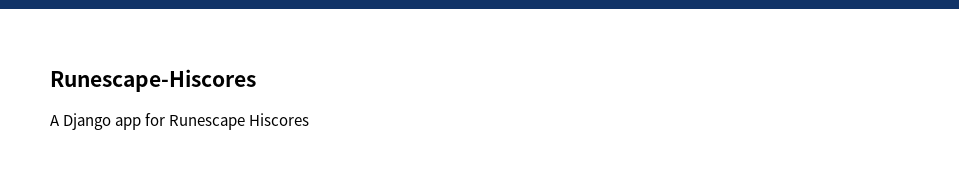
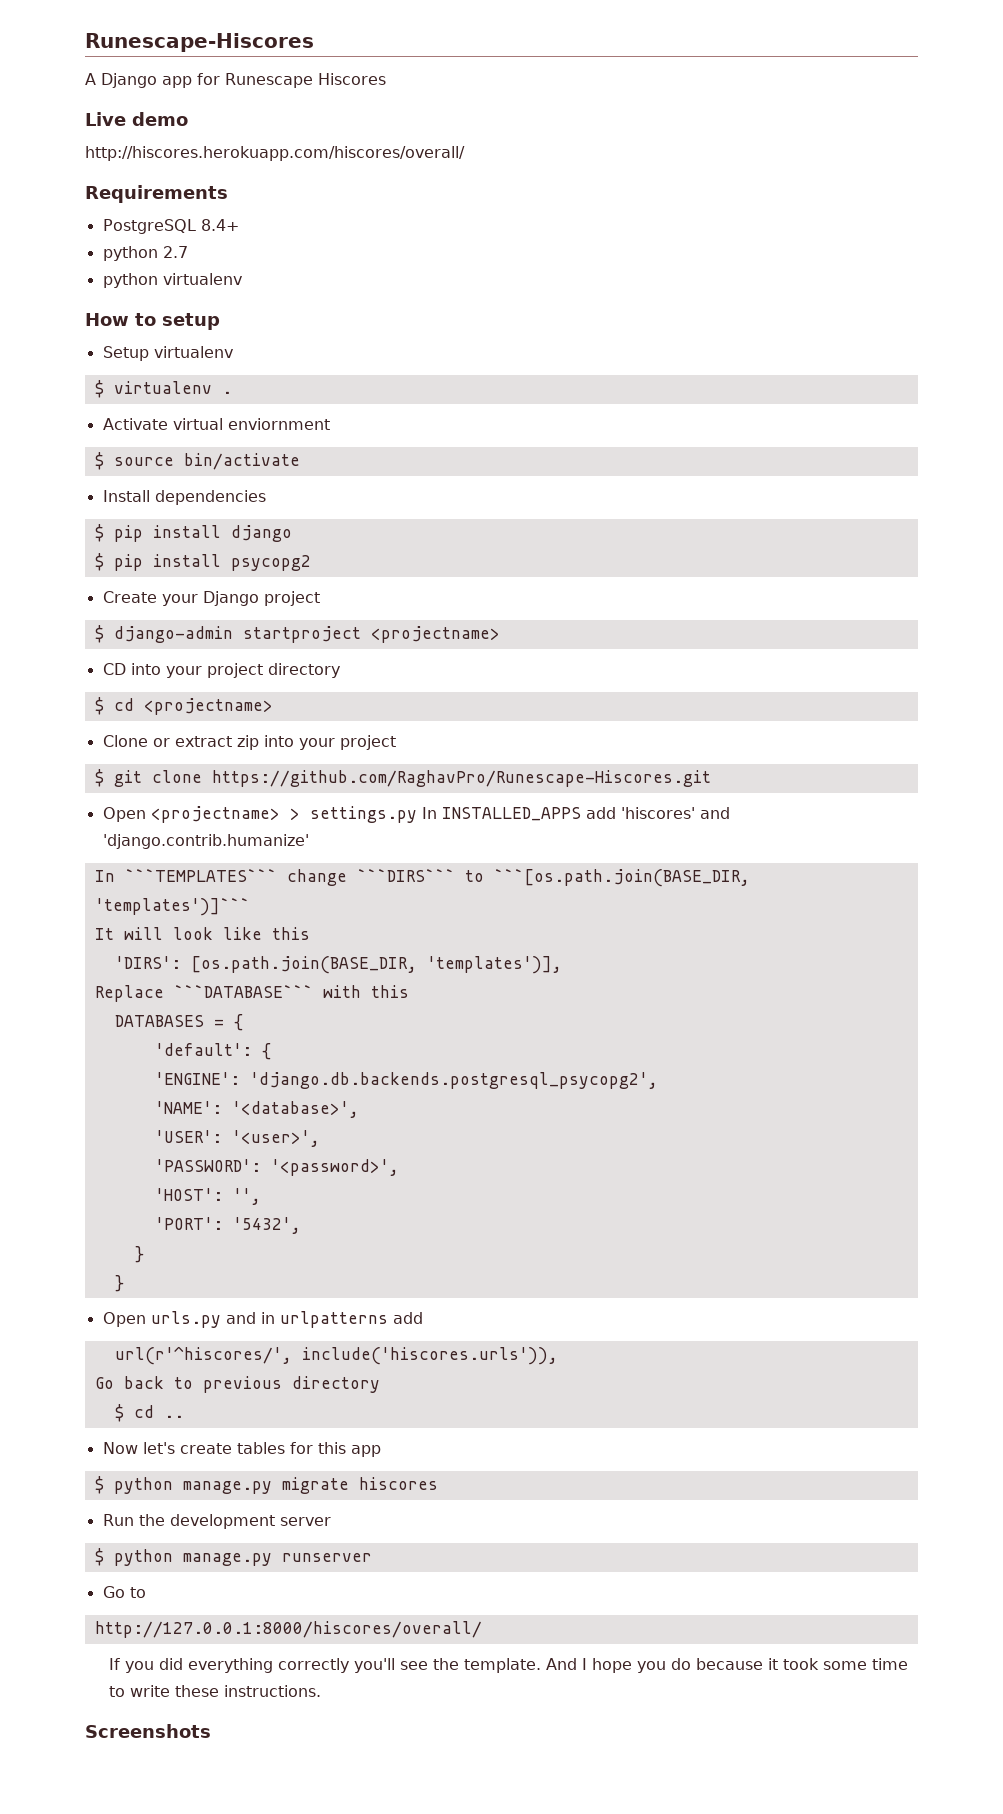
+ Live demo
+ http://hiscores.herokuapp.com/hiscores/overall/
+ Requirements
+ PostgreSQL 8.4+
+ python 2.7
+ python virtualenv
+ How to setup
+ Setup virtualenv
+ $ virtualenv .
+ Activate virtual enviornment
+ $ source bin/activate
+ Install dependencies
+ $ pip install django
+ $ pip install psycopg2
+ Create your Django project
+ $ django-admin startproject <projectname>
+ CD into your project directory
+ $ cd <projectname>
+ Clone or extract zip into your project
+ $ git clone https://github.com/RaghavPro/Runescape-Hiscores.git
+ Open <projectname> > settings.py In INSTALLED_APPS add 'hiscores' and 'django.contrib.humanize'
+ In ```TEMPLATES``` change ```DIRS``` to ```[os.path.join(BASE_DIR, 'templates')]```
+ It will look like this
+ 'DIRS': [os.path.join(BASE_DIR, 'templates')],
+ Replace ```DATABASE``` with this
+ DATABASES = {
+ 'default': {
+ 'ENGINE': 'django.db.backends.postgresql_psycopg2',
+ 'NAME': '<database>',
+ 'USER': '<user>',
+ 'PASSWORD': '<password>',
+ 'HOST': '',
+ 'PORT': '5432',
+ }
+ }
+ Open urls.py and in urlpatterns add
+ url(r'^hiscores/', include('hiscores.urls')),
+ Go back to previous directory
+ $ cd ..
+ Now let's create tables for this app
+ $ python manage.py migrate hiscores
+ Run the development server
+ $ python manage.py runserver
+ Go to
+ http://127.0.0.1:8000/hiscores/overall/
+ If you did everything correctly you'll see the template. And I hope you do because it took some time to write these instructions.
+ Screenshots

